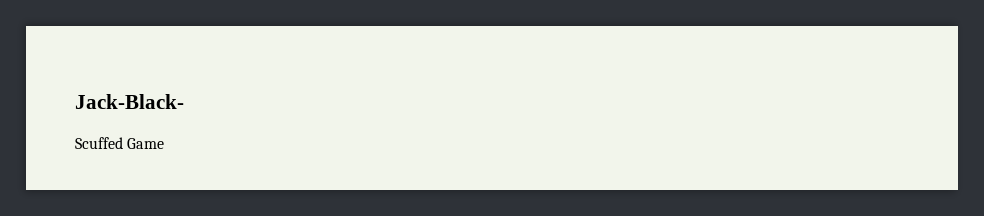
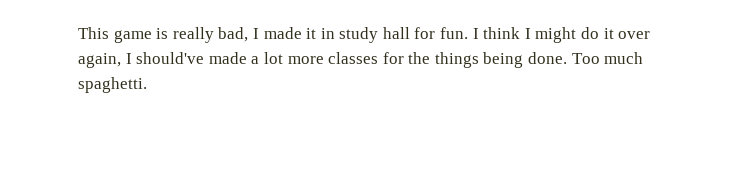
- Jack-Black-
- Scuffed Game
+ This game is really bad, I made it in study hall for fun. I think I might do it over again, I should've made a lot more classes for the things being done. Too much spaghetti.

